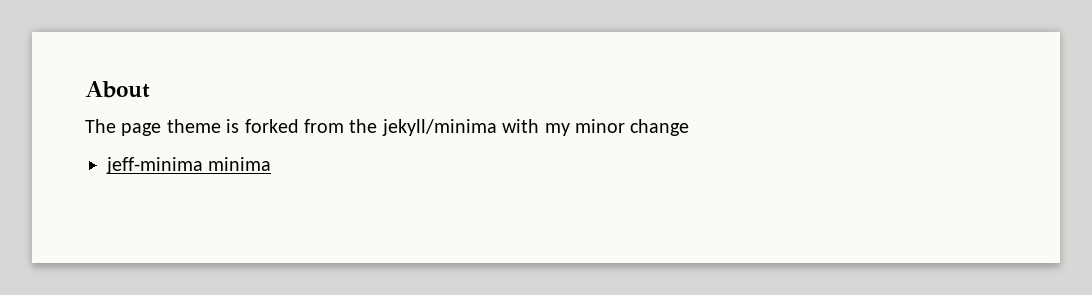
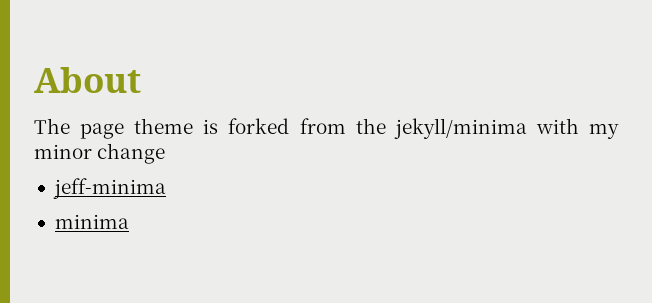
- jeff-minima minima
+ jeff-minima
+ minima

